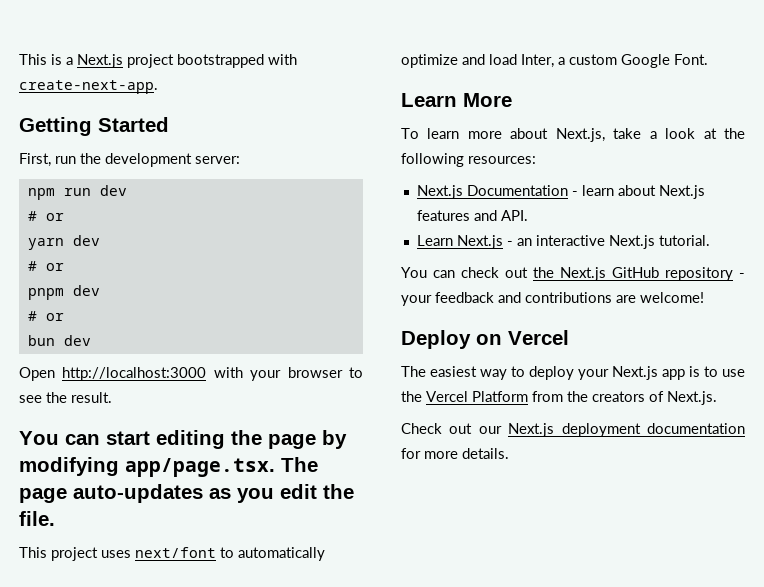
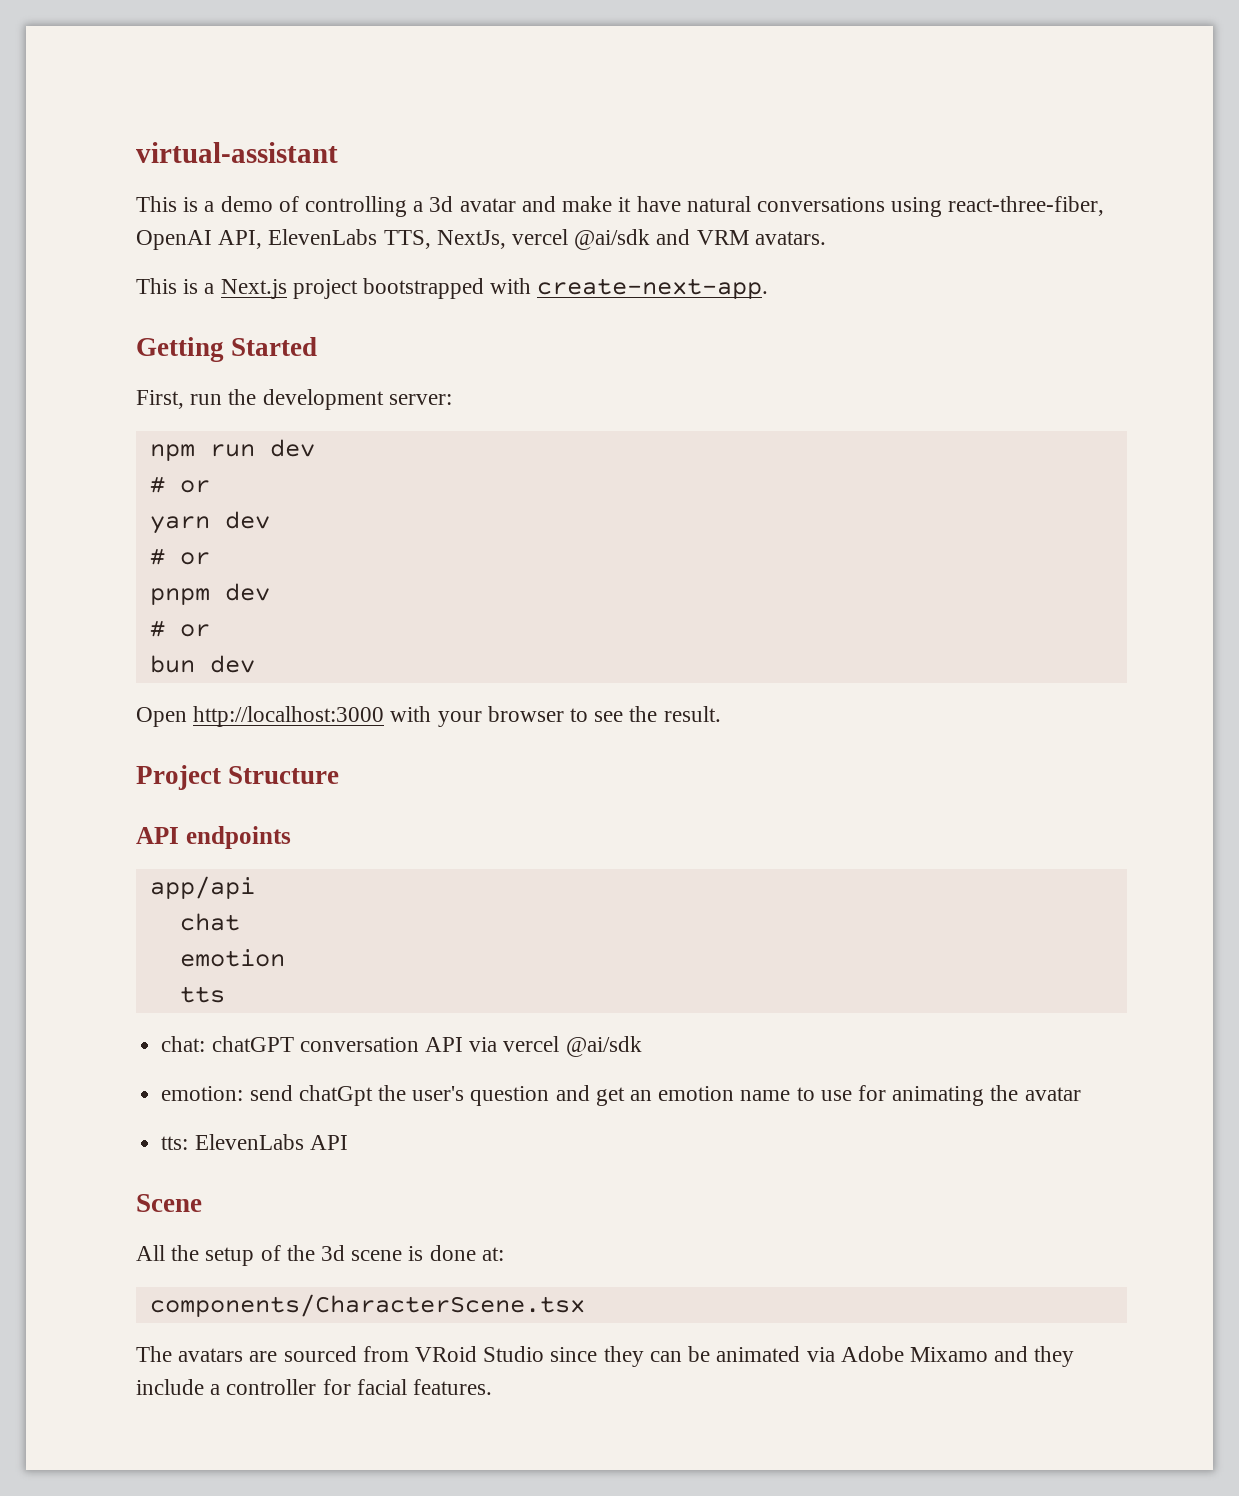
+ virtual-assistant
+ This is a demo of controlling a 3d avatar and make it have natural conversations using react-three-fiber, OpenAI API, ElevenLabs TTS, NextJs, vercel @ai/sdk and VRM avatars.
- You can start editing the page by modifying app/page.tsx. The page auto-updates as you edit the file.
- This project uses next/font to automatically optimize and load Inter, a custom Google Font.
- Learn More
- To learn more about Next.js, take a look at the following resources:
- Next.js Documentation - learn about Next.js features and API.
- Learn Next.js - an interactive Next.js tutorial.
- You can check out the Next.js GitHub repository - your feedback and contributions are welcome!
- Deploy on Vercel
- The easiest way to deploy your Next.js app is to use the Vercel Platform from the creators of Next.js.
- Check out our Next.js deployment documentation for more details.
+ Project Structure
+ API endpoints
+ app/api
+ chat
+ emotion
+ tts
+ chat: chatGPT conversation API via vercel @ai/sdk
+ emotion: send chatGpt the user's question and get an emotion name to use for animating the avatar
+ tts: ElevenLabs API
+ Scene
+ All the setup of the 3d scene is done at:
+ components/CharacterScene.tsx
+ The avatars are sourced from VRoid Studio since they can be animated via Adobe Mixamo and they include a controller for facial features.

